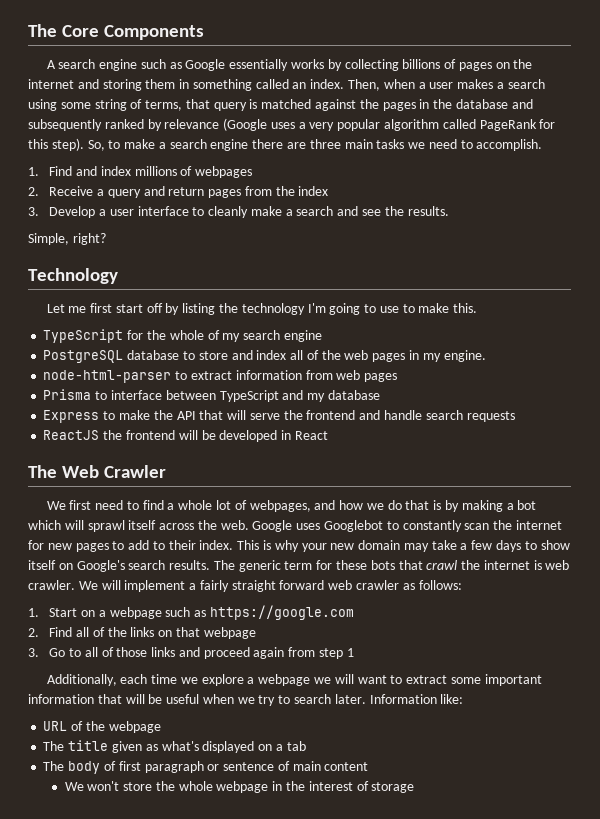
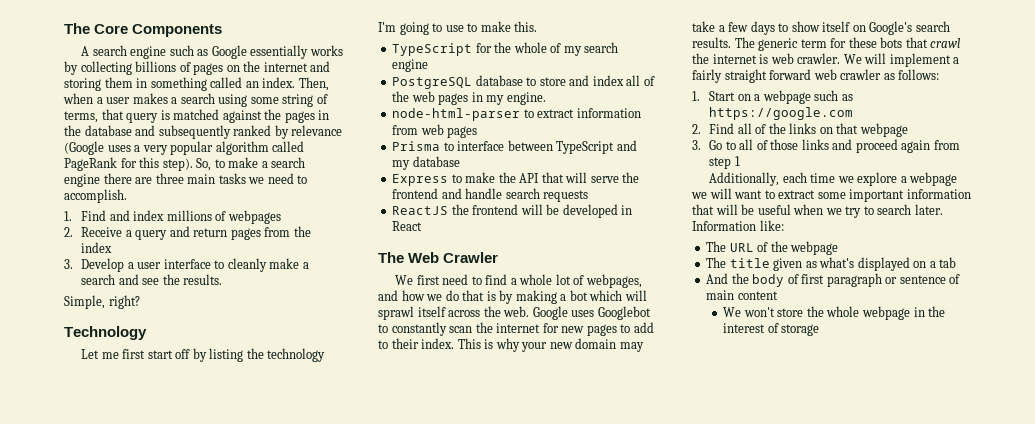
- URL of the webpage
+ The URL of the webpage
- The body of first paragraph or sentence of main content
+ And the body of first paragraph or sentence of main content

